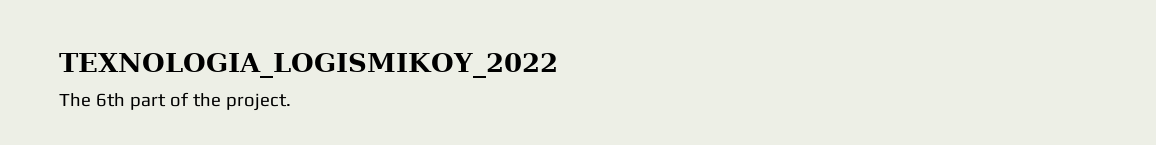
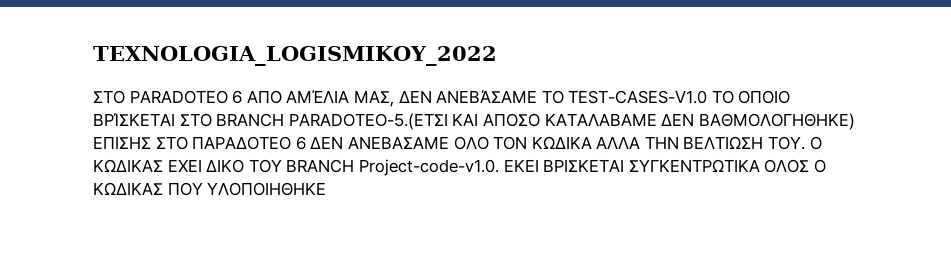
- The 6th part of the project.
+ ΣΤΟ PARADOTEO 6 ΑΠΟ ΑΜΈΛΙΑ ΜΑΣ, ΔΕΝ ΑΝΕΒΆΣΑΜΕ ΤΟ TEST-CASES-V1.0 ΤΟ ΟΠΟΙΟ ΒΡΊΣΚΕΤΑΙ ΣΤΟ BRANCH PARADOTEO-5.(ΕΤΣΙ ΚΑΙ ΑΠΟΣΟ ΚΑΤΑΛΑΒΑΜΕ ΔΕΝ ΒΑΘΜΟΛΟΓΗΘΗΚΕ) ΕΠΙΣΗΣ ΣΤΟ ΠΑΡΑΔΟΤΕΟ 6 ΔΕΝ ΑΝΕΒΑΣΑΜΕ ΟΛΟ ΤΟΝ ΚΩΔΙΚΑ ΑΛΛΑ ΤΗΝ ΒΕΛΤΙΩΣΗ ΤΟΥ. Ο ΚΩΔΙΚΑΣ ΕΧΕΙ ΔΙΚΟ ΤΟΥ BRANCH Project-code-v1.0. ΕΚΕΙ ΒΡΙΣΚΕΤΑΙ ΣΥΓΚΕΝΤΡΩΤΙΚΑ ΟΛΟΣ Ο ΚΩΔΙΚΑΣ ΠΟΥ ΥΛΟΠΟΙΗΘΗΚΕ

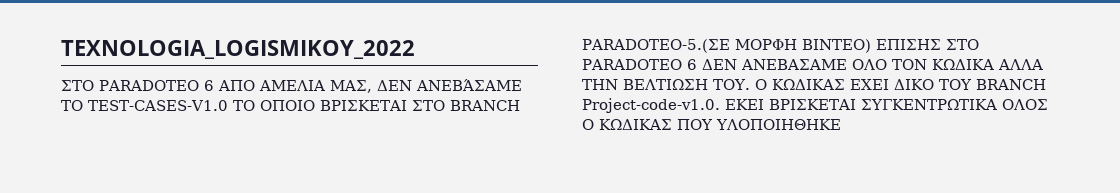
- ΣΤΟ PARADOTEO 6 ΑΠΟ ΑΜΈΛΙΑ ΜΑΣ, ΔΕΝ ΑΝΕΒΆΣΑΜΕ ΤΟ TEST-CASES-V1.0 ΤΟ ΟΠΟΙΟ ΒΡΊΣΚΕΤΑΙ ΣΤΟ BRANCH PARADOTEO-5.(ΕΤΣΙ ΚΑΙ ΑΠΟΣΟ ΚΑΤΑΛΑΒΑΜΕ ΔΕΝ ΒΑΘΜΟΛΟΓΗΘΗΚΕ) ΕΠΙΣΗΣ ΣΤΟ ΠΑΡΑΔΟΤΕΟ 6 ΔΕΝ ΑΝΕΒΑΣΑΜΕ ΟΛΟ ΤΟΝ ΚΩΔΙΚΑ ΑΛΛΑ ΤΗΝ ΒΕΛΤΙΩΣΗ ΤΟΥ. Ο ΚΩΔΙΚΑΣ ΕΧΕΙ ΔΙΚΟ ΤΟΥ BRANCH Project-code-v1.0. ΕΚΕΙ ΒΡΙΣΚΕΤΑΙ ΣΥΓΚΕΝΤΡΩΤΙΚΑ ΟΛΟΣ Ο ΚΩΔΙΚΑΣ ΠΟΥ ΥΛΟΠΟΙΗΘΗΚΕ
+ ΣΤΟ PARADOTEO 6 ΑΠΟ ΑΜΕΛΙΑ ΜΑΣ, ΔΕΝ ΑΝΕΒΆΣΑΜΕ ΤΟ TEST-CASES-V1.0 ΤΟ ΟΠΟΙΟ ΒΡΙΣΚΕΤΑΙ ΣΤΟ BRANCH PARADOTEO-5.(ΣΕ ΜΟΡΦΗ ΒΙΝΤΕΟ) ΕΠΙΣΗΣ ΣΤΟ PARADOTEO 6 ΔΕΝ ΑΝΕΒΑΣΑΜΕ ΟΛΟ ΤΟΝ ΚΩΔΙΚΑ ΑΛΛΑ ΤΗΝ ΒΕΛΤΙΩΣΗ ΤΟΥ. Ο ΚΩΔΙΚΑΣ ΕΧΕΙ ΔΙΚΟ ΤΟΥ BRANCH Project-code-v1.0. ΕΚΕΙ ΒΡΙΣΚΕΤΑΙ ΣΥΓΚΕΝΤΡΩΤΙΚΑ ΟΛΟΣ Ο ΚΩΔΙΚΑΣ ΠΟΥ ΥΛΟΠΟΙΗΘΗΚΕ

